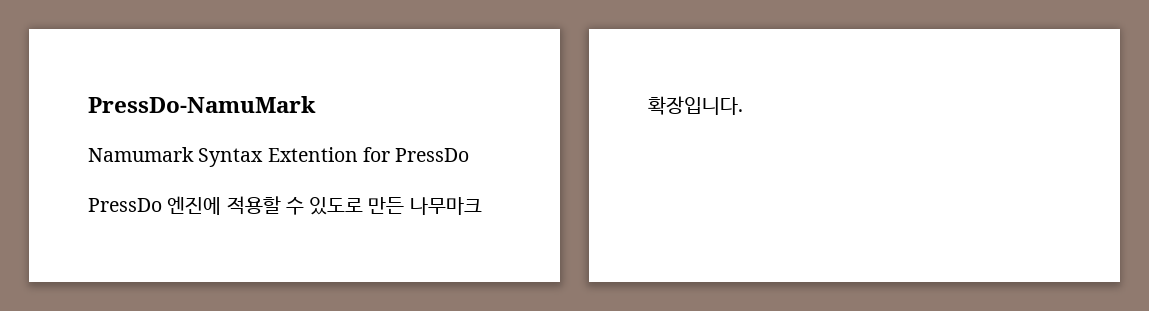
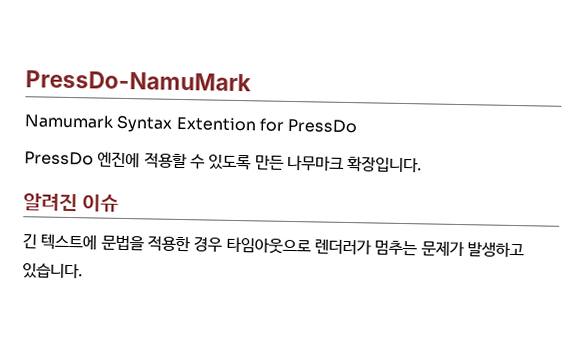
- PressDo 엔진에 적용할 수 있도로 만든 나무마크 확장입니다.
+ PressDo 엔진에 적용할 수 있도록 만든 나무마크 확장입니다.
+ 알려진 이슈
+ 긴 텍스트에 문법을 적용한 경우 타임아웃으로 렌더러가 멈추는 문제가 발생하고 있습니다.

